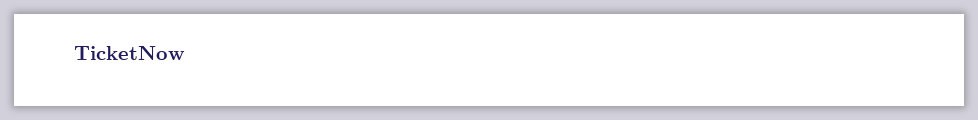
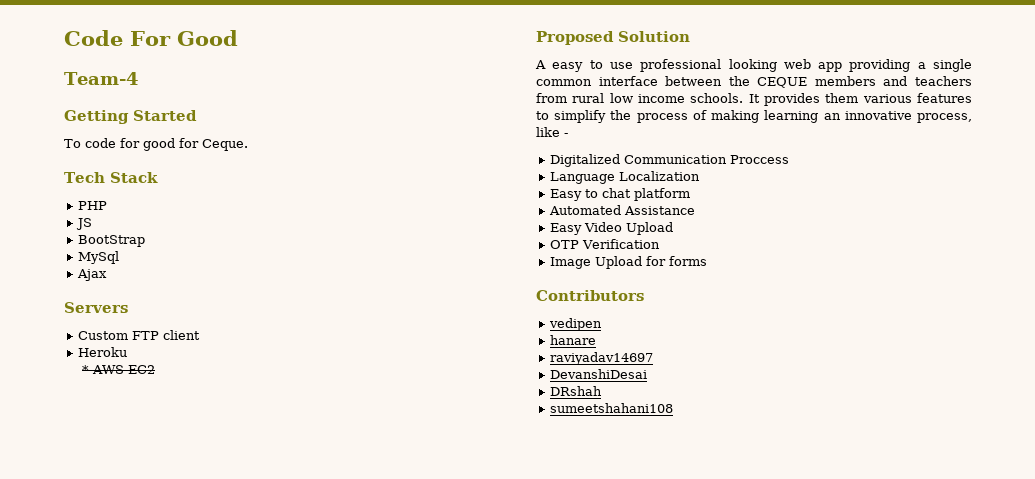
- TicketNow
+ Code For Good
+ Team-4
+ Getting Started
+ To code for good for Ceque.
+ Tech Stack
+ PHP
+ JS
+ BootStrap
+ MySql
+ Ajax
+ Servers
+ Custom FTP client
+ Heroku
+ * AWS EC2
+ Proposed Solution
+ A easy to use professional looking web app providing a single common interface between the CEQUE members and teachers from rural low income schools. It provides them various features to simplify the process of making learning an innovative process, like -
+ Digitalized Communication Proccess
+ Language Localization
+ Easy to chat platform
+ Automated Assistance
+ Easy Video Upload
+ OTP Verification
+ Image Upload for forms
+ Contributors
+ vedipen
+ hanare
+ raviyadav14697
+ DevanshiDesai
+ DRshah
+ sumeetshahani108

